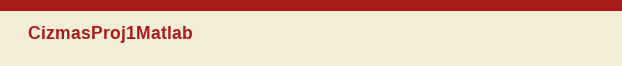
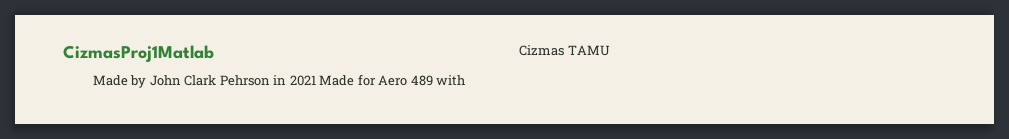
+ Made by John Clark Pehrson in 2021 Made for Aero 489 with Cizmas TAMU

